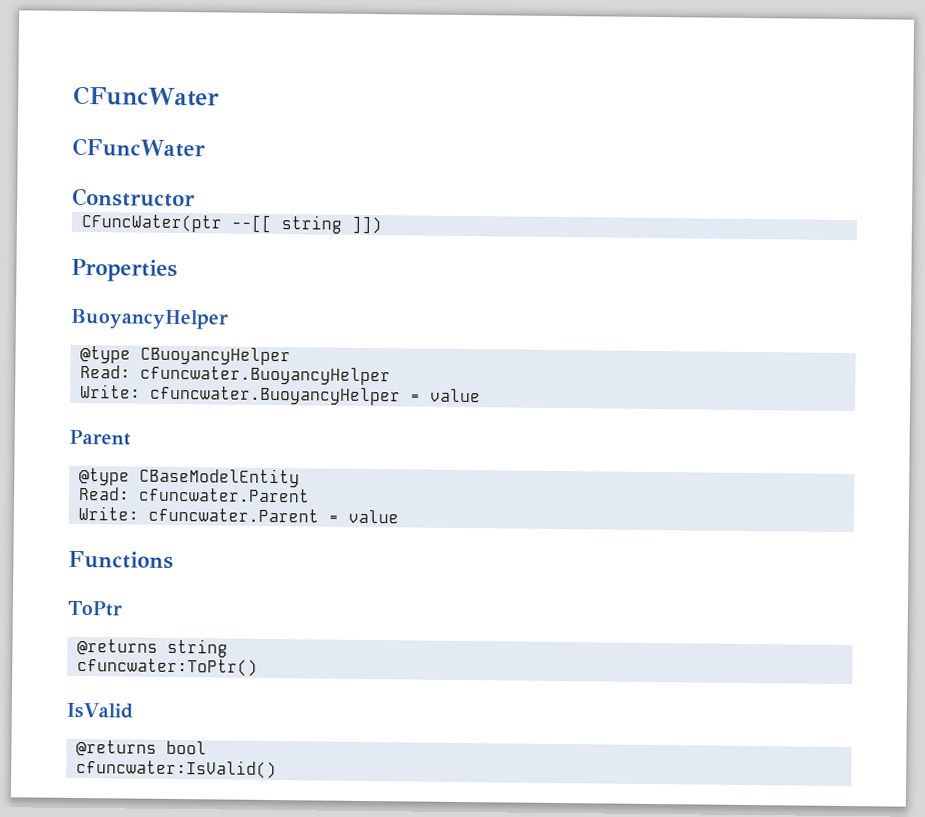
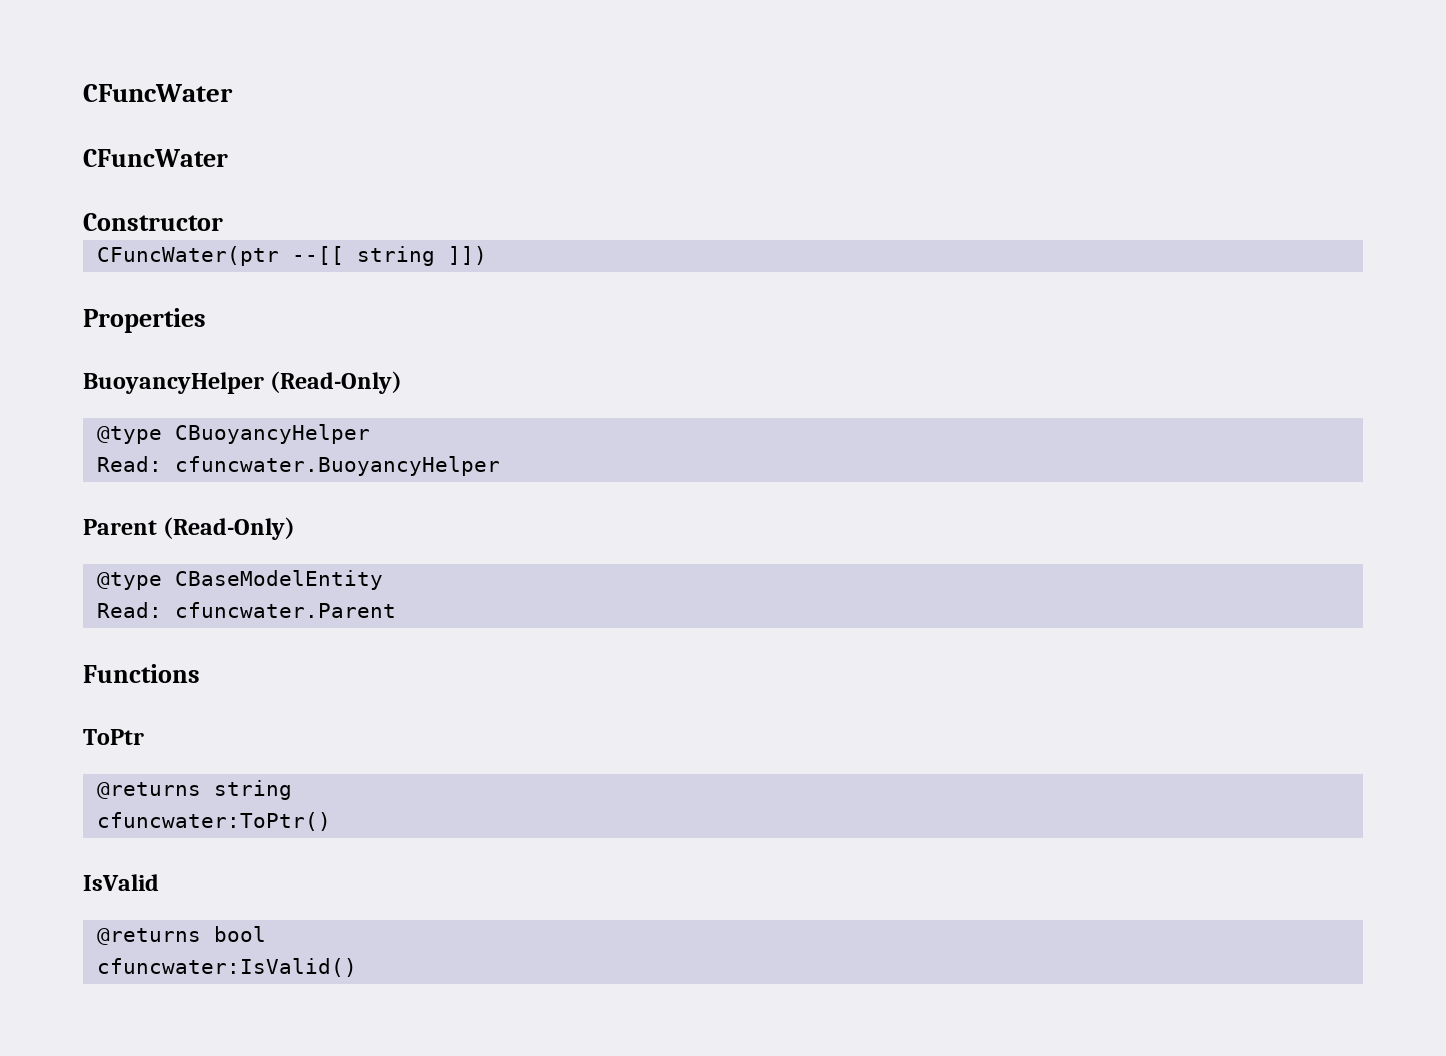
- BuoyancyHelper
+ BuoyancyHelper (Read-Only)
- Write: cfuncwater.BuoyancyHelper = value
- Parent
+ Parent (Read-Only)
- Write: cfuncwater.Parent = value

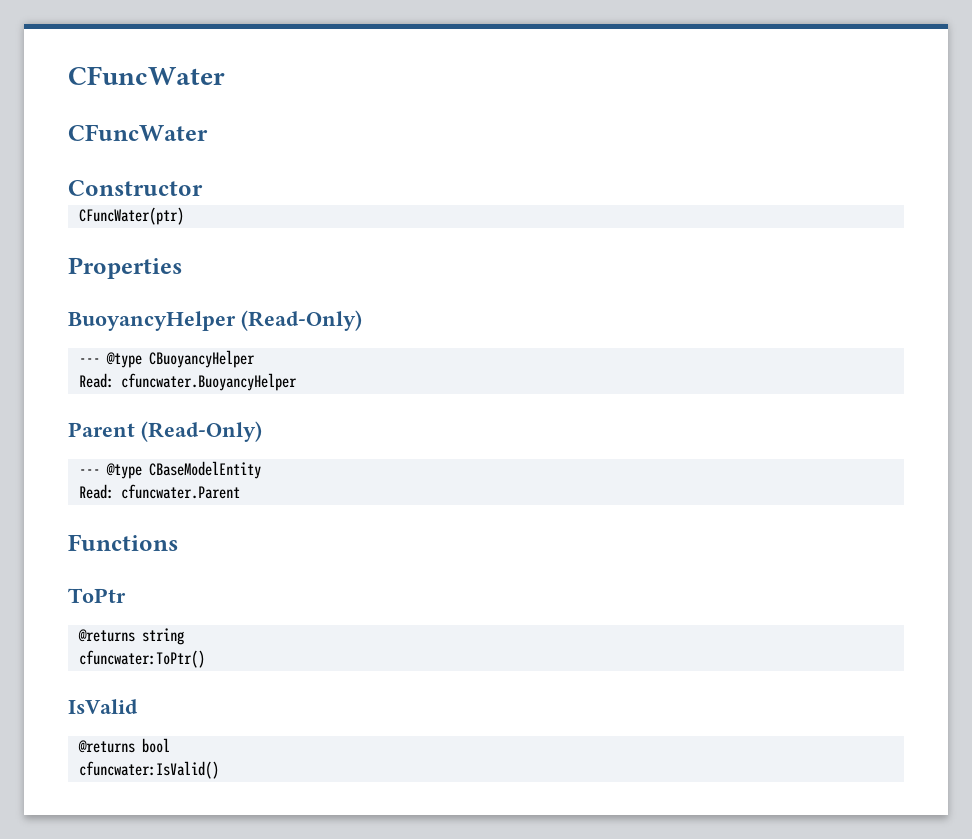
- CFuncWater(ptr --[[ string ]])
+ CFuncWater(ptr)
- @type CBuoyancyHelper
+ --- @type CBuoyancyHelper
- @type CBaseModelEntity
+ --- @type CBaseModelEntity

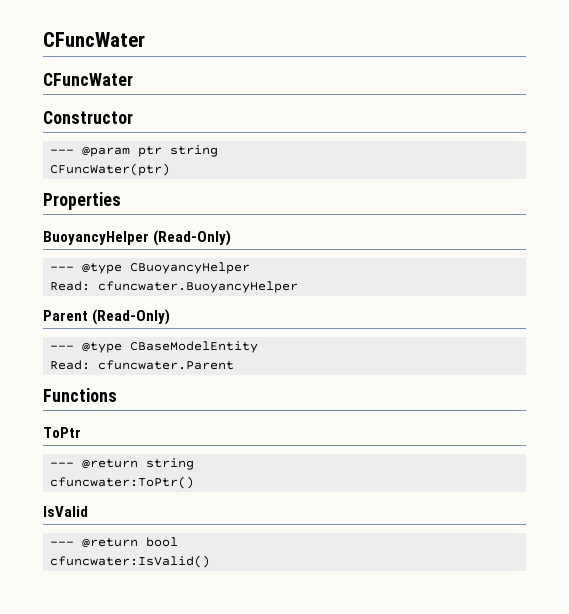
+ --- @param ptr string
- @returns string
+ --- @return string
- @returns bool
+ --- @return bool

